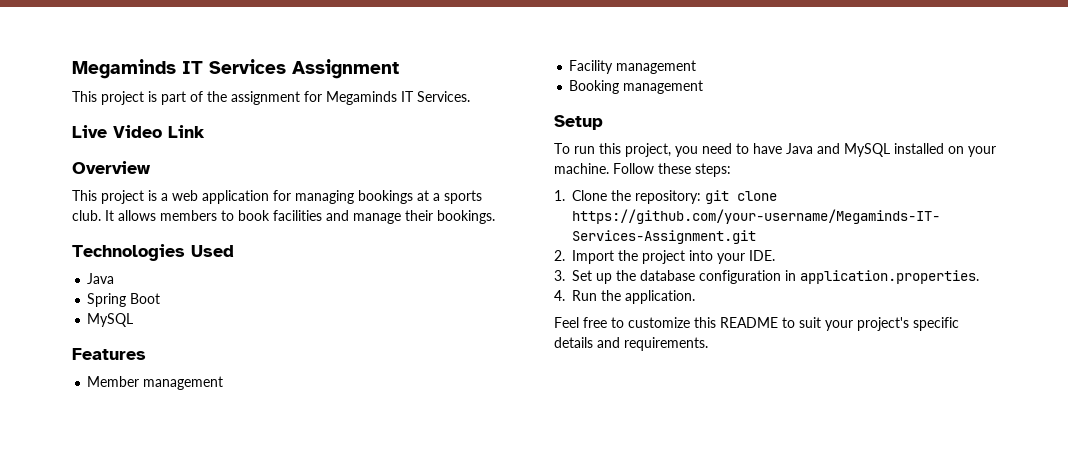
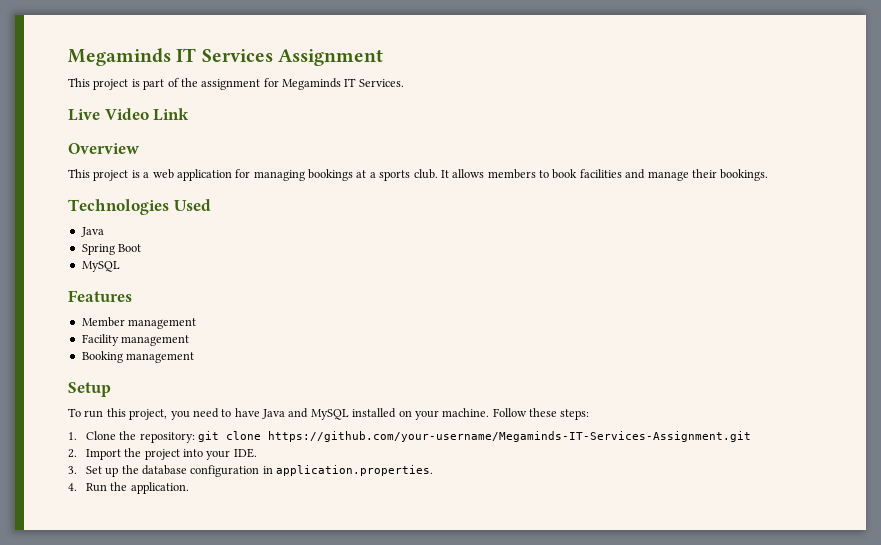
- Feel free to customize this README to suit your project's specific details and requirements.

